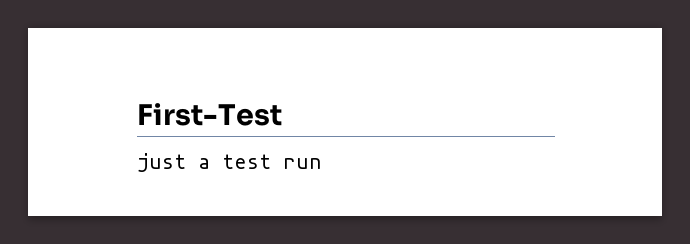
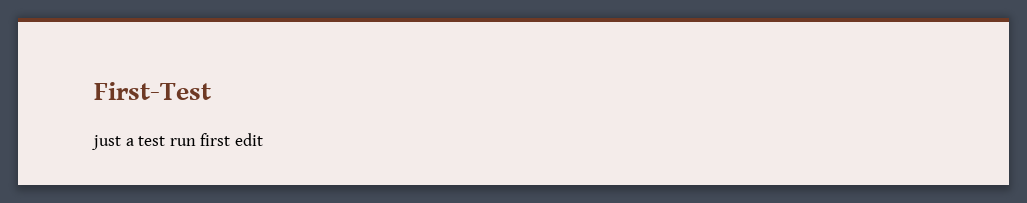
- just a test run
+ just a test run first edit

